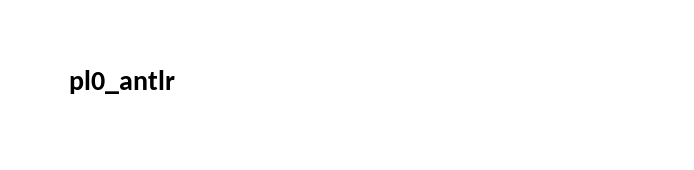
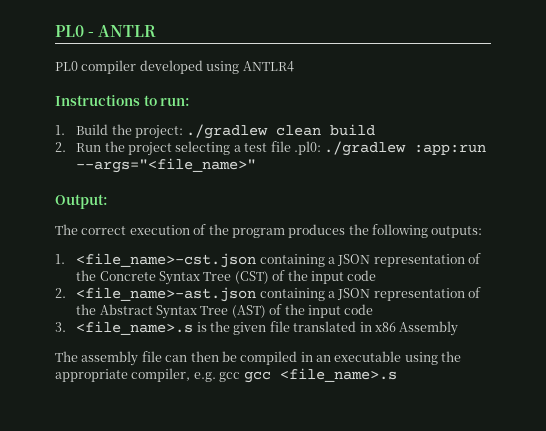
- pl0_antlr
+ PL0 - ANTLR
+ PL0 compiler developed using ANTLR4
+ Instructions to run:
+ 1. Build the project: ./gradlew clean build
+ 2. Run the project selecting a test file .pl0: ./gradlew :app:run --args="<file_name>"
+ Output:
+ The correct execution of the program produces the following outputs:
+ 1. <file_name>-cst.json containing a JSON representation of the Concrete Syntax Tree (CST) of the input code
+ 2. <file_name>-ast.json containing a JSON representation of the Abstract Syntax Tree (AST) of the input code
+ 3. <file_name>.s is the given file translated in x86 Assembly
+ The assembly file can then be compiled in an executable using the appropriate compiler, e.g. gcc gcc <file_name>.s

